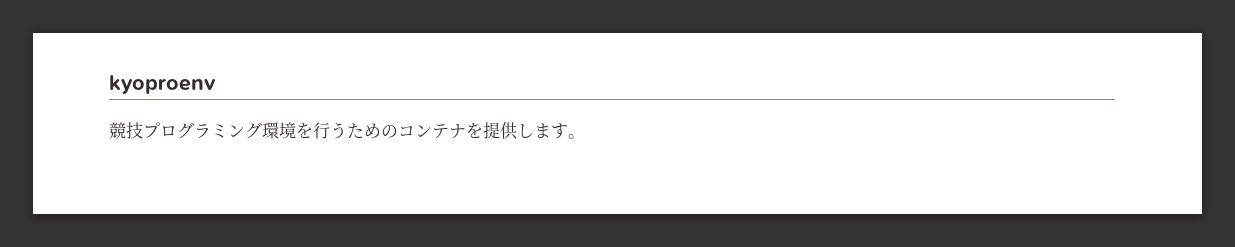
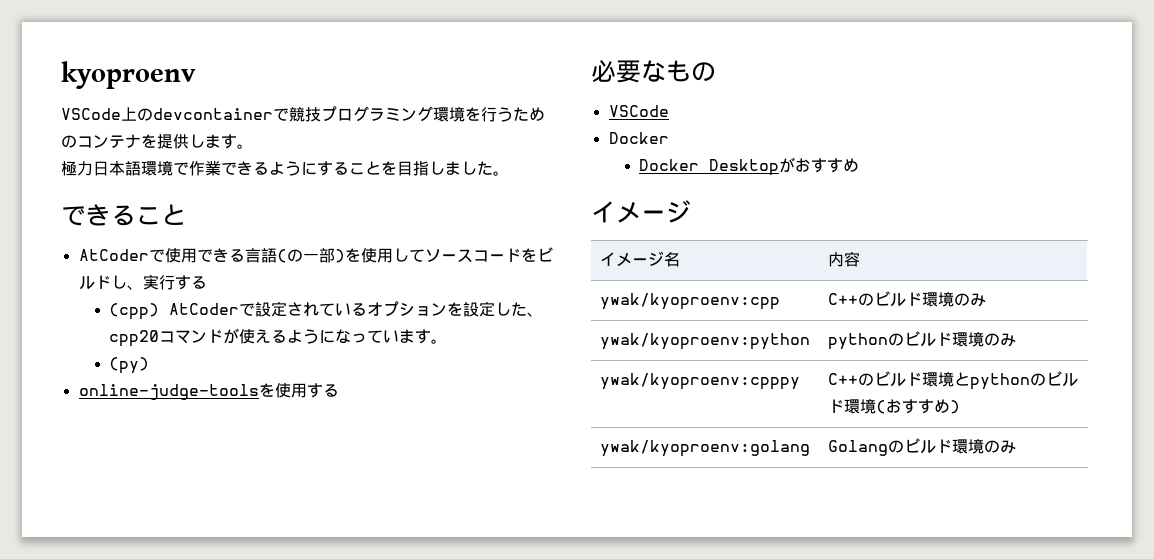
- 競技プログラミング環境を行うためのコンテナを提供します。
+ VSCode上のdevcontainerで競技プログラミング環境を行うためのコンテナを提供します。
+ 極力日本語環境で作業できるようにすることを目指しました。
+ できること
+ AtCoderで使用できる言語(の一部)を使用してソースコードをビルドし、実行する
+ (cpp) AtCoderで設定されているオプションを設定した、cpp20コマンドが使えるようになっています。
+ (py)
+ online-judge-toolsを使用する
+ 必要なもの
+ VSCode
+ Docker
+ Docker Desktopがおすすめ
+ イメージ
+ イメージ名 | 内容
+ ywak/kyoproenv:cpp | C++のビルド環境のみ
+ ywak/kyoproenv:python | pythonのビルド環境のみ
+ ywak/kyoproenv:cpppy | C++のビルド環境とpythonのビルド環境(おすすめ)
+ ywak/kyoproenv:golang | Golangのビルド環境のみ

